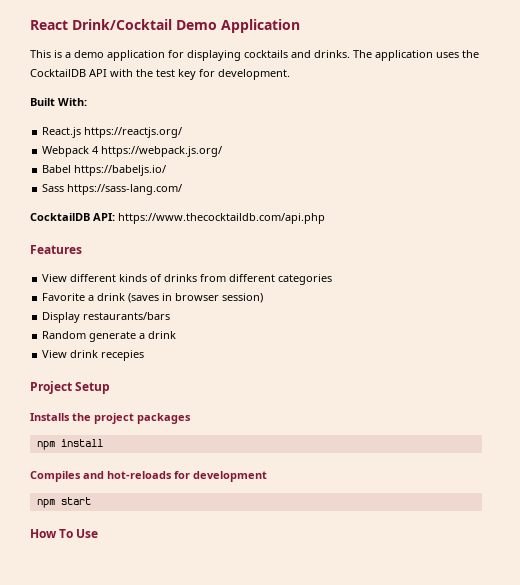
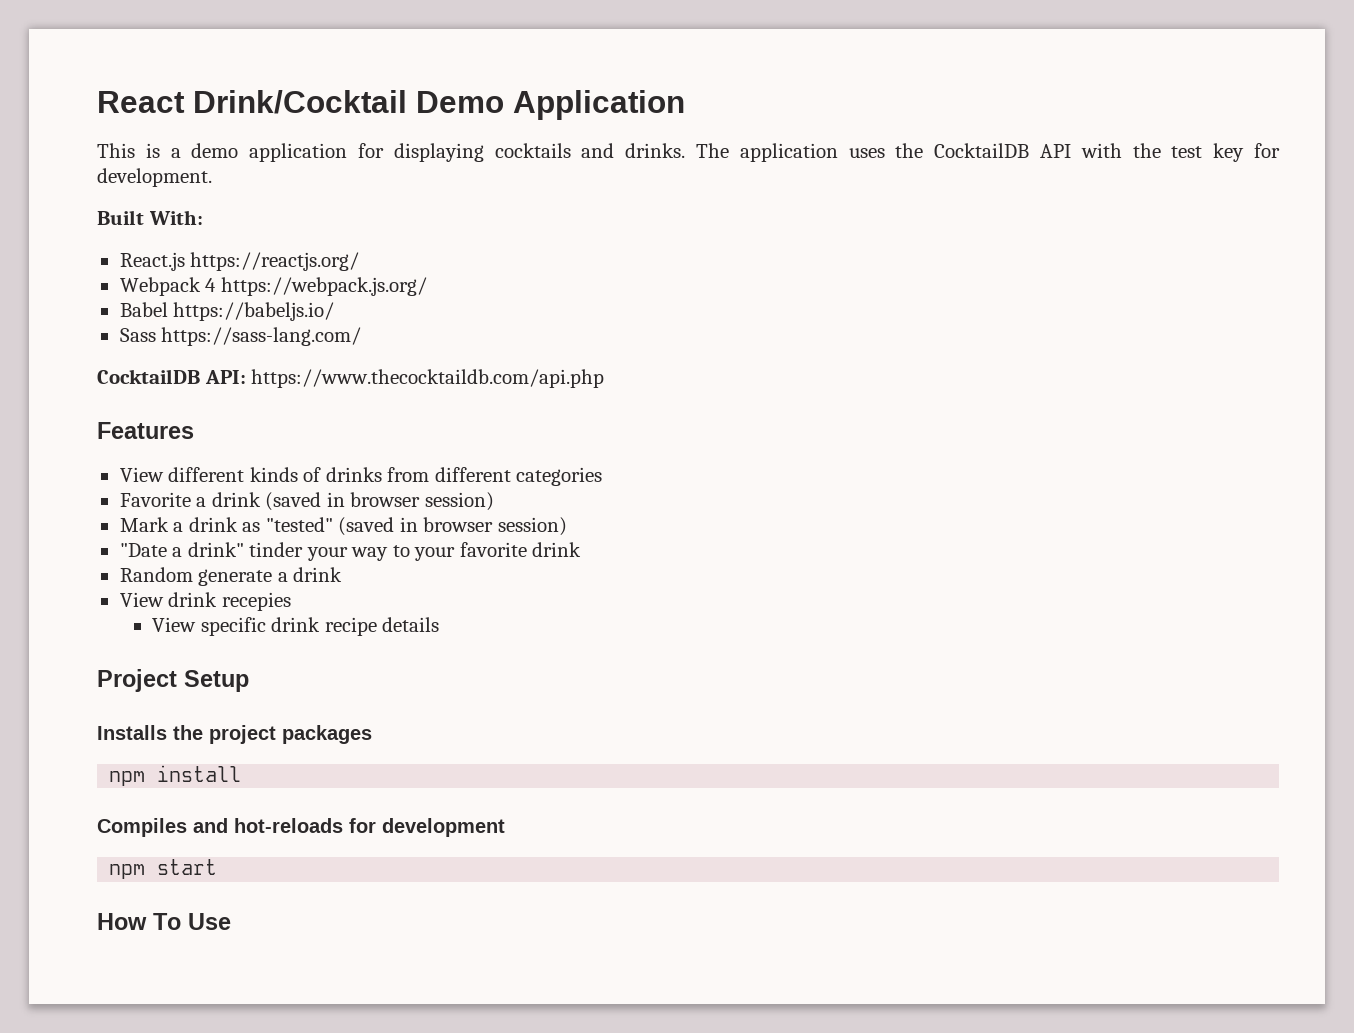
- Favorite a drink (saves in browser session)
- Display restaurants/bars
+ Favorite a drink (saved in browser session)
+ Mark a drink as "tested" (saved in browser session)
+ "Date a drink" tinder your way to your favorite drink
+ View specific drink recipe details

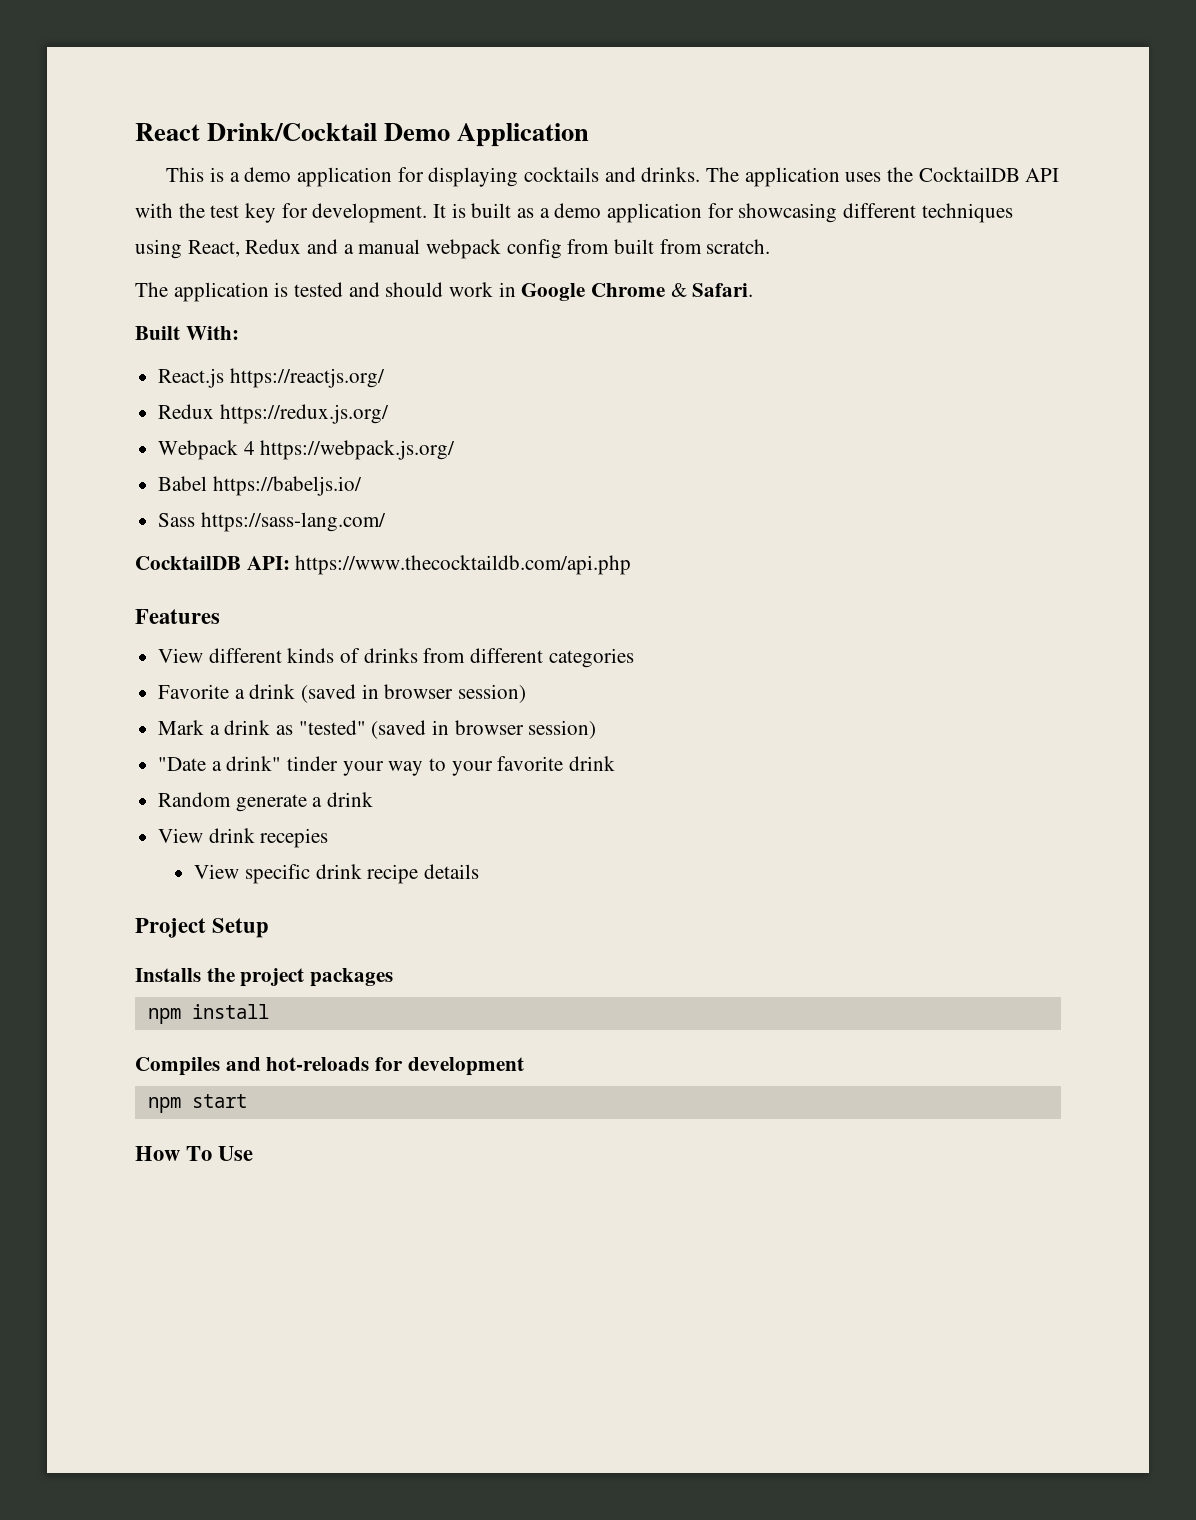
+ It is built as a demo application for showcasing different techniques using React, Redux and a manual webpack config from built from scratch.
+ The application is tested and should work in Google Chrome & Safari.
+ Redux https://redux.js.org/

